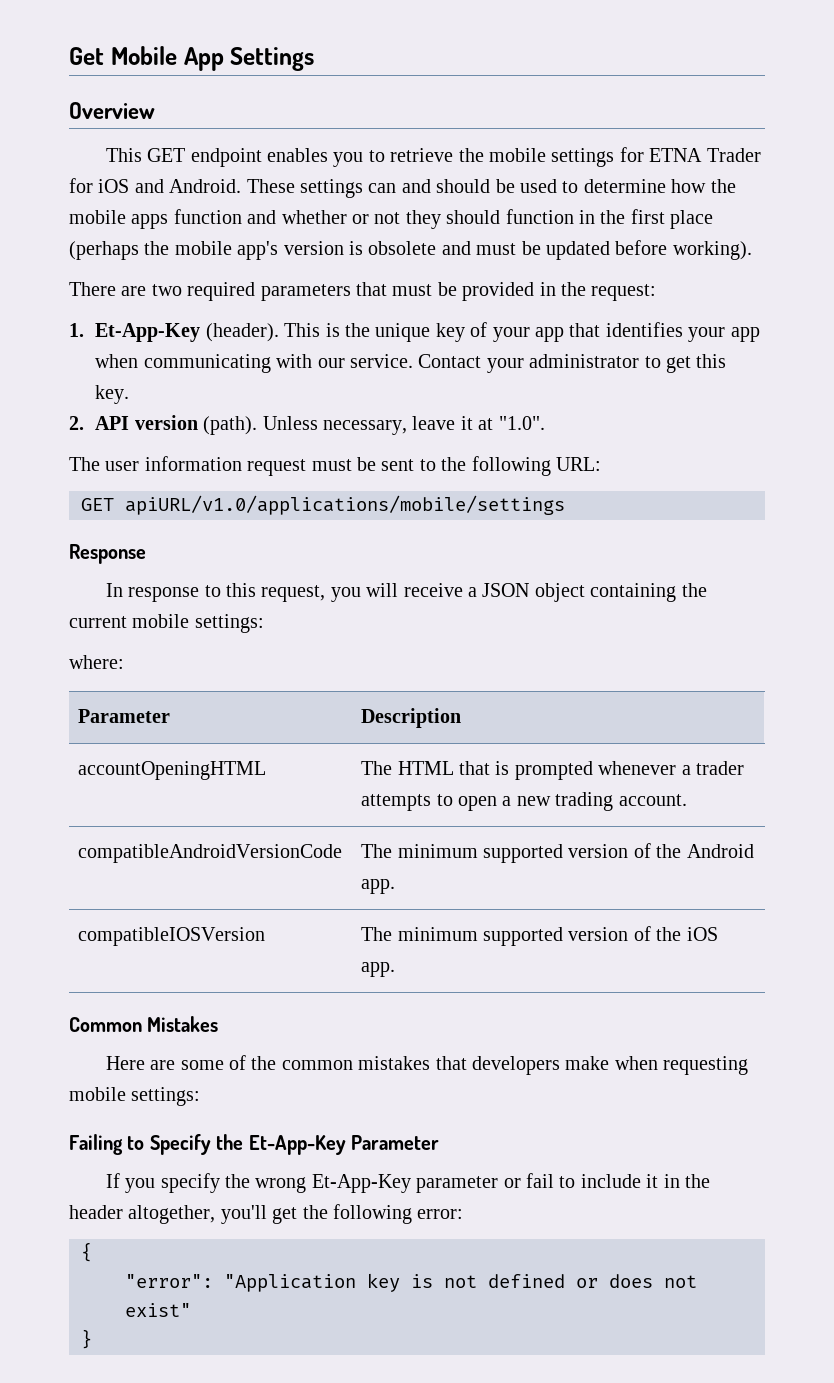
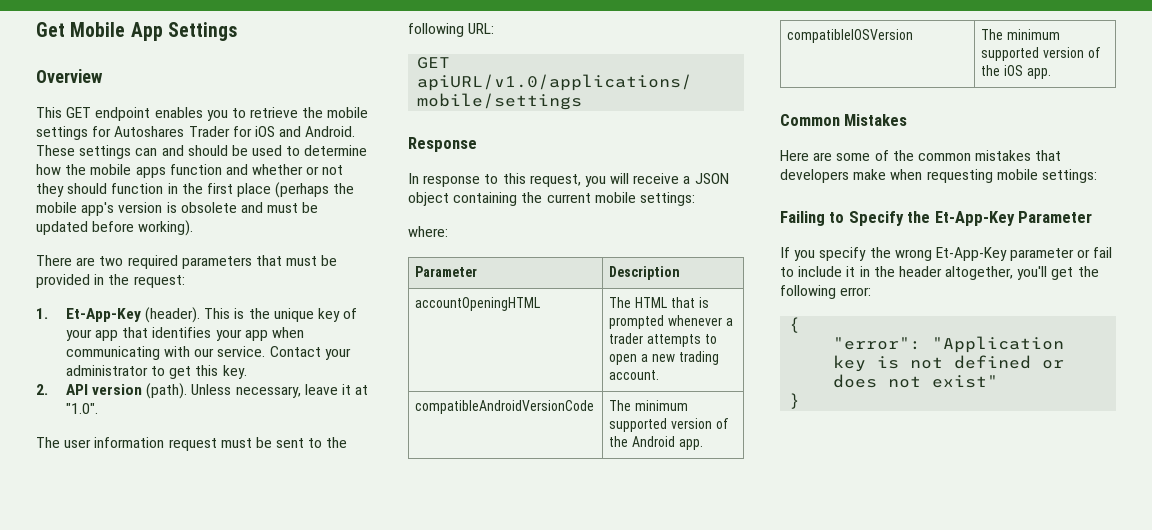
- This GET endpoint enables you to retrieve the mobile settings for ETNA Trader for iOS and Android.
+ This GET endpoint enables you to retrieve the mobile settings for Autoshares Trader for iOS and Android.

